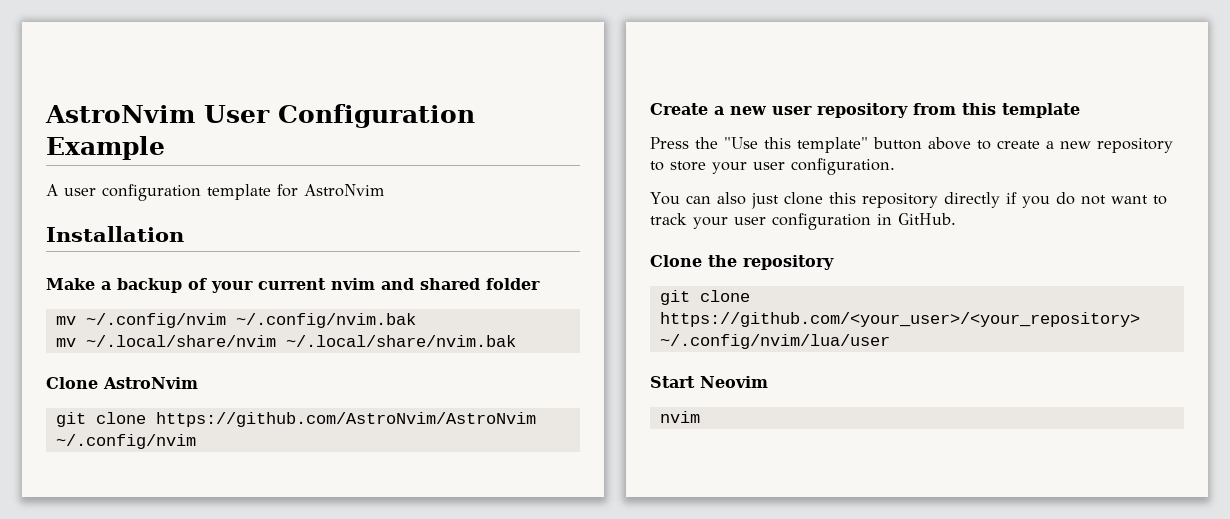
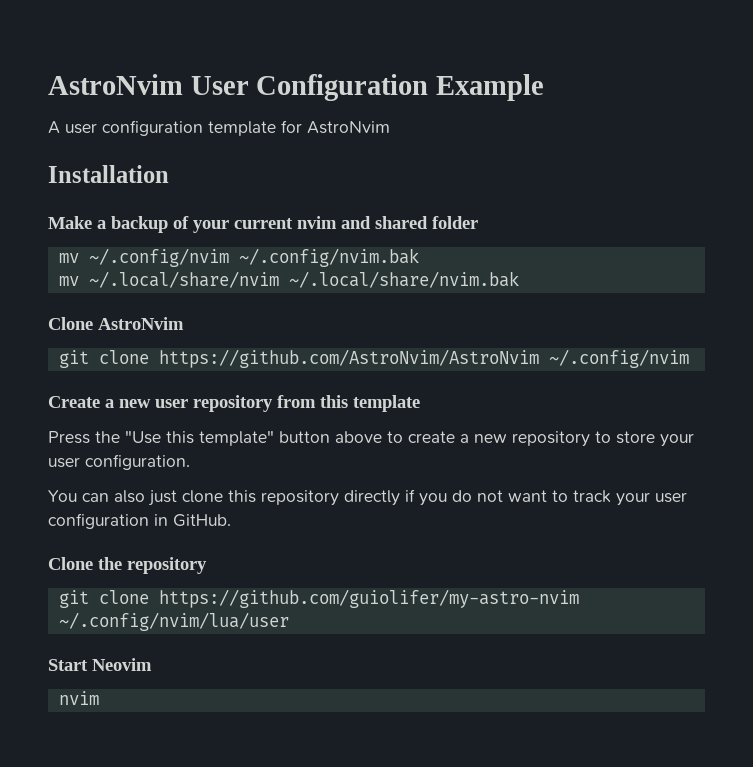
- git clone https://github.com/<your_user>/<your_repository> ~/.config/nvim/lua/user
+ git clone https://github.com/guiolifer/my-astro-nvim ~/.config/nvim/lua/user

